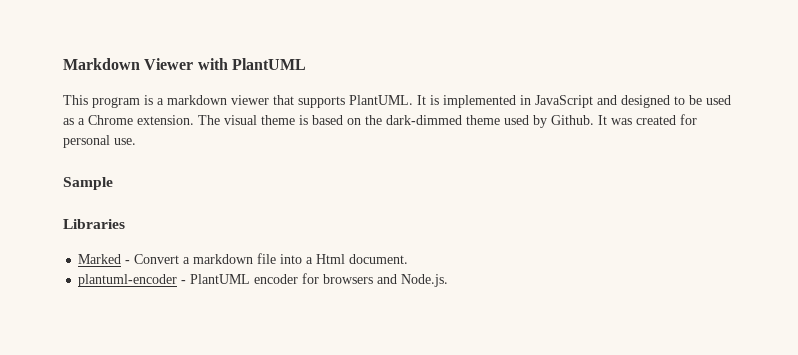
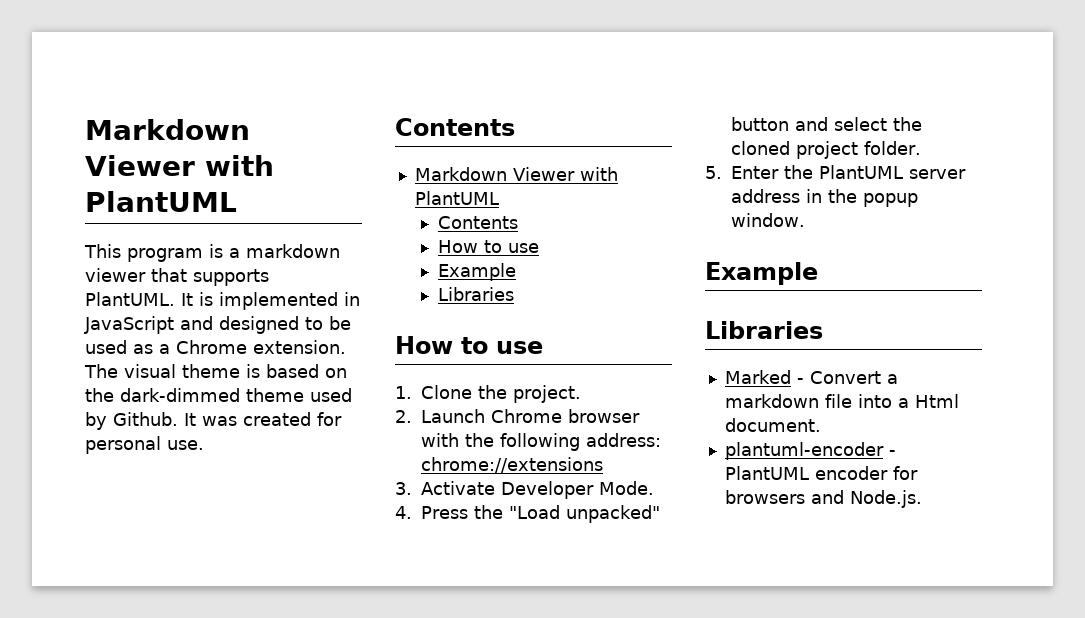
  It was created for personal use.
- Sample
+ Contents
+ Markdown Viewer with PlantUML
+ Contents
+ How to use
+ Example
+ Libraries
+ How to use
+ 1. Clone the project.
+ 2. Launch Chrome browser with the following address: chrome://extensions
+ 3. Activate Developer Mode.
+ 4. Press the "Load unpacked" button and select the cloned project folder.
+ 5. Enter the PlantUML server address in the popup window.
+ Example

